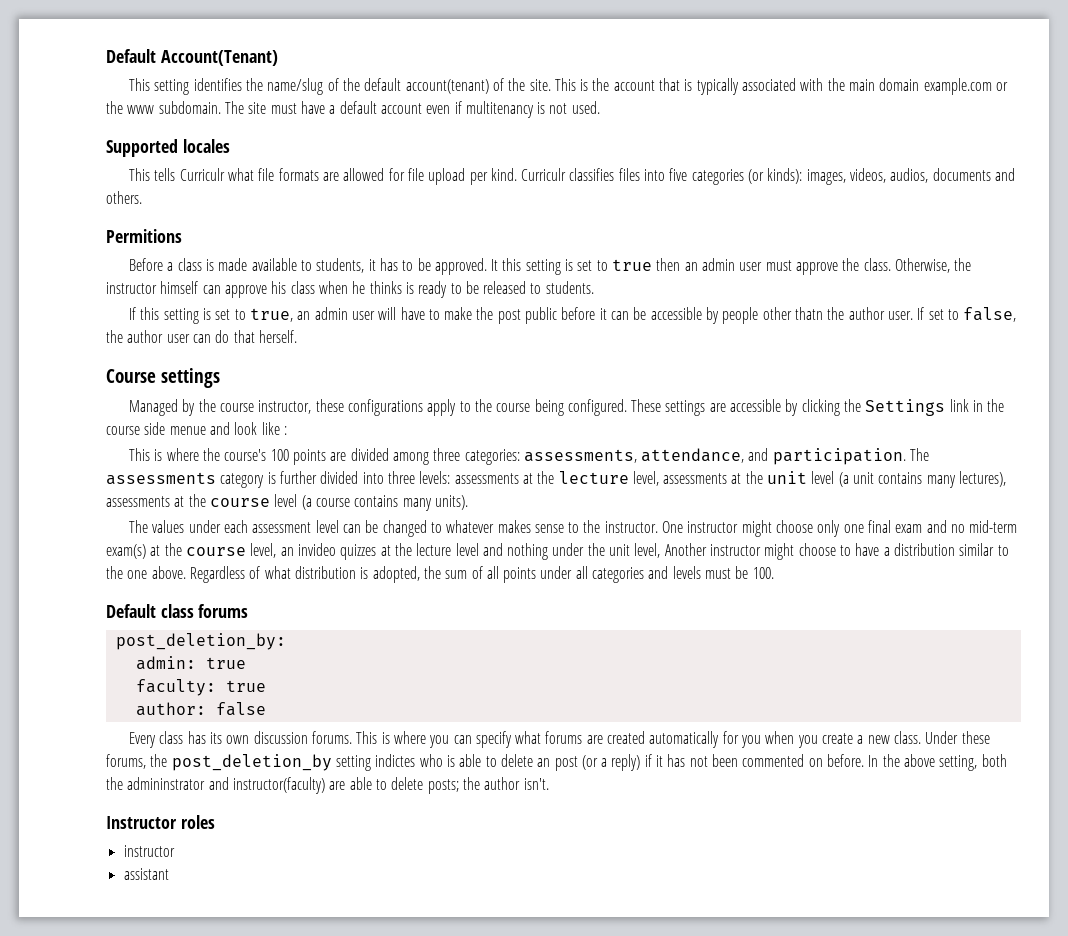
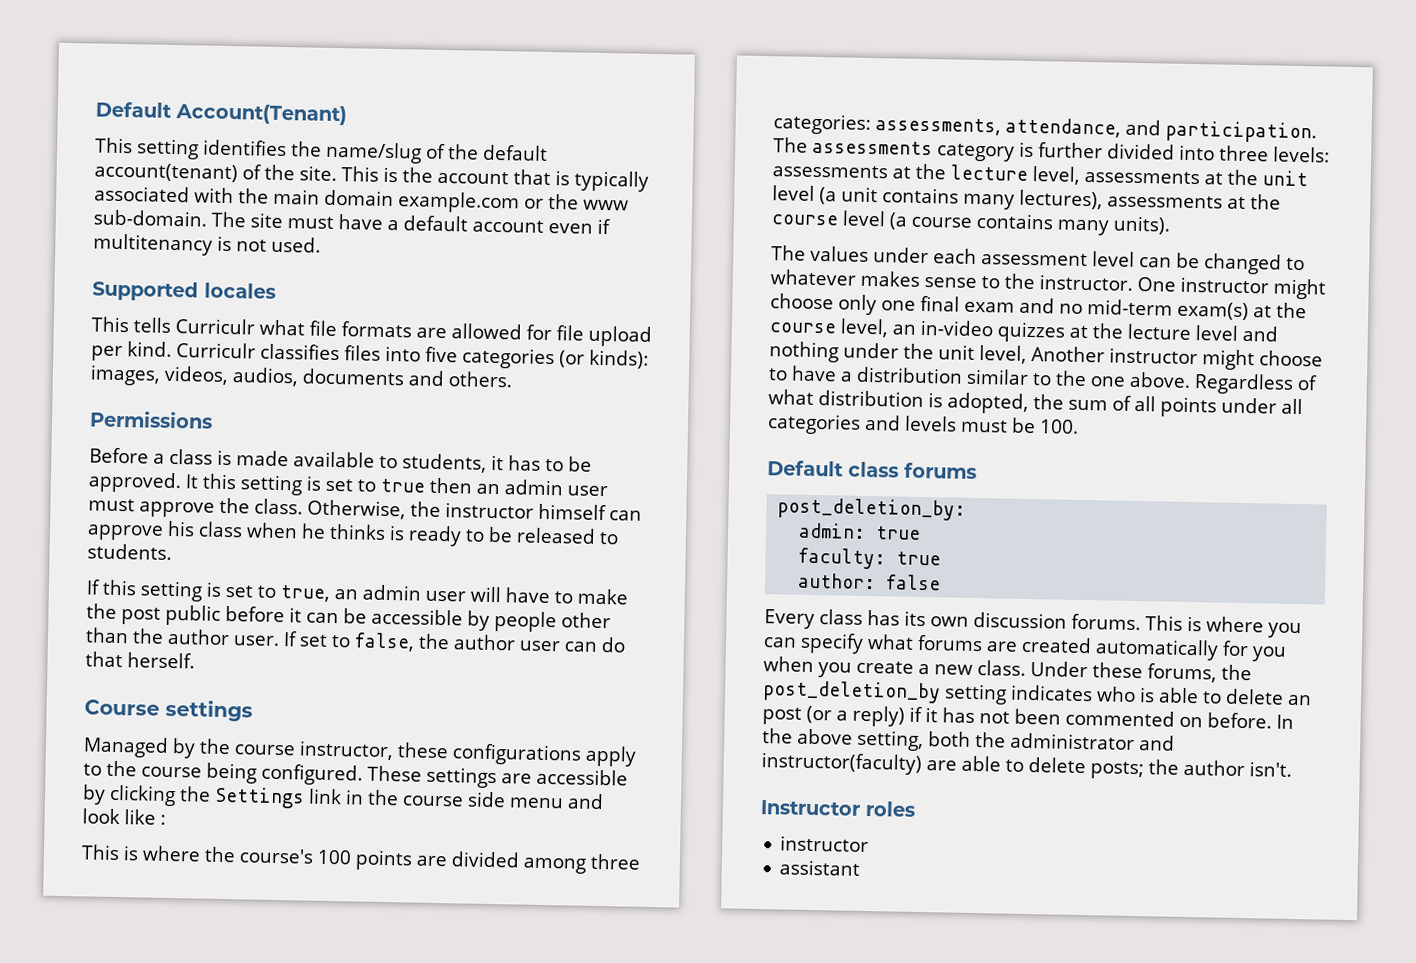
- This is the account that is typically associated with the main domain example.com or the www subdomain.
+ This is the account that is typically associated with the main domain example.com or the www sub-domain.
- Permitions
+ Permissions
- If this setting is set to true, an admin user will have to make the post public before it can be accessible by people other thatn the author user.
+ If this setting is set to true, an admin user will have to make the post public before it can be accessible by people other than the author user.
- These settings are accessible by clicking the Settings link in the course side menue and look like :
+ These settings are accessible by clicking the Settings link in the course side menu and look like :
- One instructor might choose only one final exam and no mid-term exam(s) at the course level, an invideo quizzes at the lecture level and nothing under the unit level, Another instructor might choose to have a distribution similar to the one above.
+ One instructor might choose only one final exam and no mid-term exam(s) at the course level, an in-video quizzes at the lecture level and nothing under the unit level, Another instructor might choose to have a distribution similar to the one above.
- Under these forums, the post_deletion_by setting indictes who is able to delete an post (or a reply) if it has not been commented on before.
+ Under these forums, the post_deletion_by setting indicates who is able to delete an post (or a reply) if it has not been commented on before.
- In the above setting, both the admininstrator and instructor(faculty) are able to delete posts; the author isn't.
+ In the above setting, both the administrator and instructor(faculty) are able to delete posts; the author isn't.

